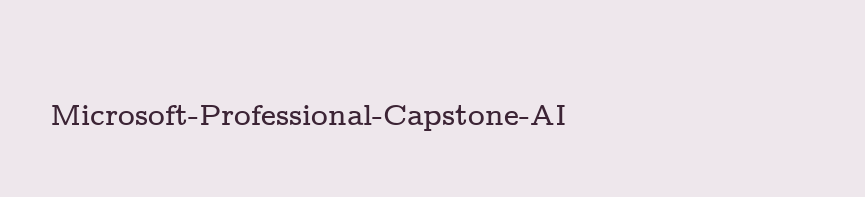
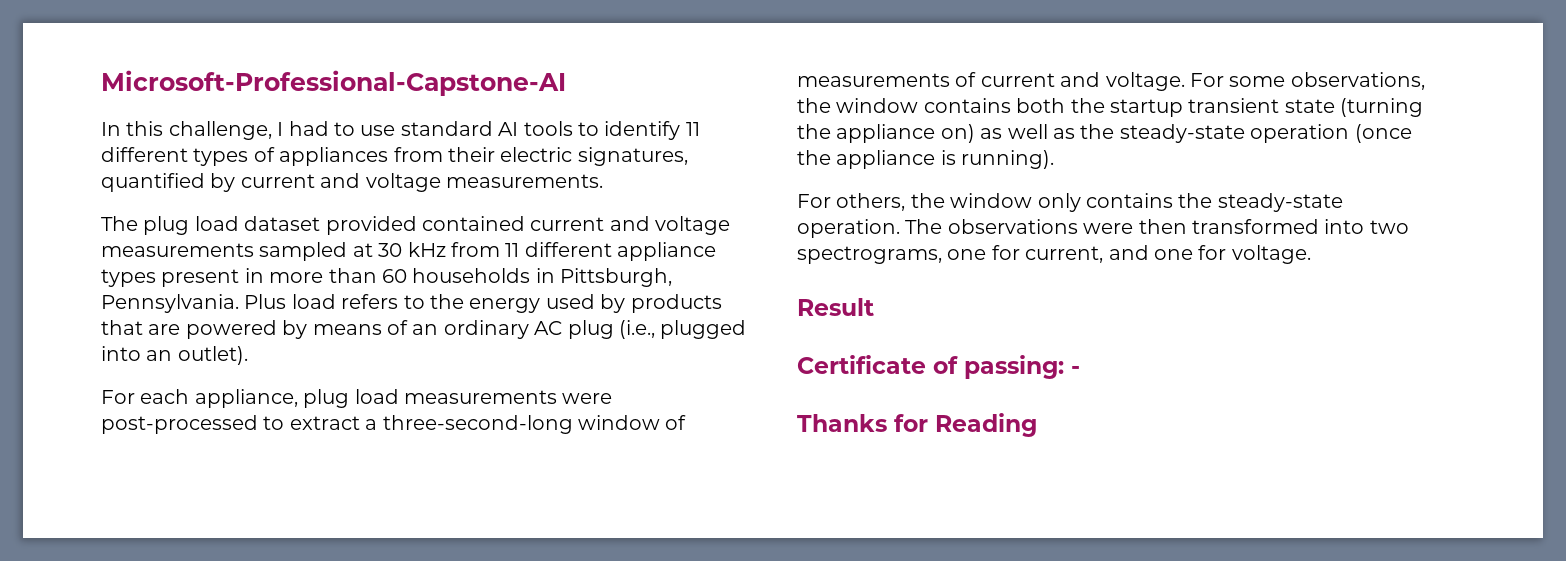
+ In this challenge, I had to use standard AI tools to identify 11 different types of appliances from their electric signatures, quantified by current and voltage measurements.
+ The plug load dataset provided contained current and voltage measurements sampled at 30 kHz from 11 different appliance types present in more than 60 households in Pittsburgh, Pennsylvania. Plus load refers to the energy used by products that are powered by means of an ordinary AC plug (i.e., plugged into an outlet).
+ For each appliance, plug load measurements were post-processed to extract a three-second-long window of measurements of current and voltage. For some observations, the window contains both the startup transient state (turning the appliance on) as well as the steady-state operation (once the appliance is running).
+ For others, the window only contains the steady-state operation. The observations were then transformed into two spectrograms, one for current, and one for voltage.
+ Result
+ Certificate of passing: -
+ Thanks for Reading

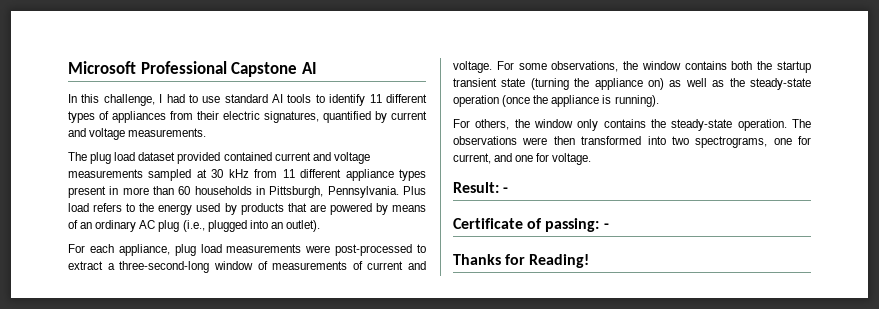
- Microsoft-Professional-Capstone-AI
+ Microsoft Professional Capstone AI
- Result
+ Result: -
- Thanks for Reading
+ Thanks for Reading!

